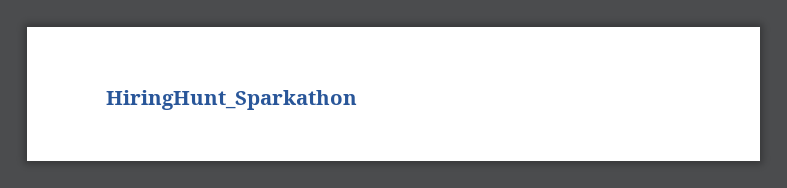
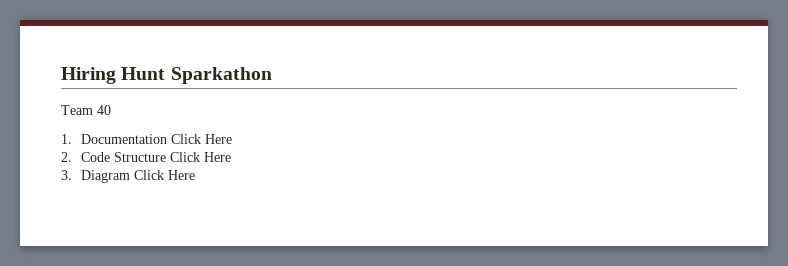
- HiringHunt_Sparkathon
+ Hiring Hunt Sparkathon
+ Team 40
+ 1. Documentation Click Here
+ 2. Code Structure Click Here
+ 3. Diagram Click Here

